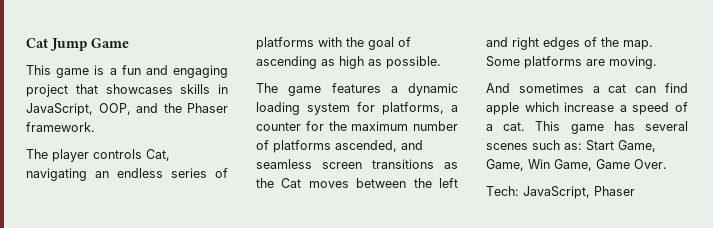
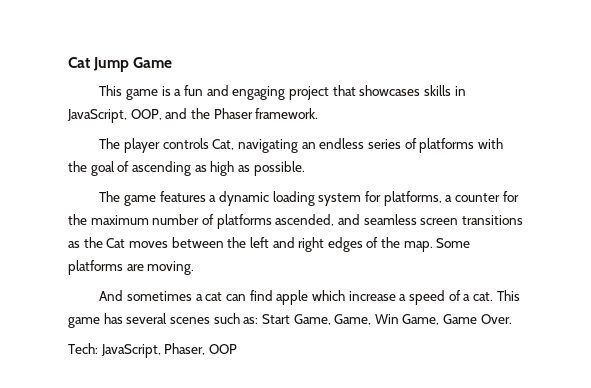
- Tech: JavaScript, Phaser
+ Tech: JavaScript, Phaser, OOP

